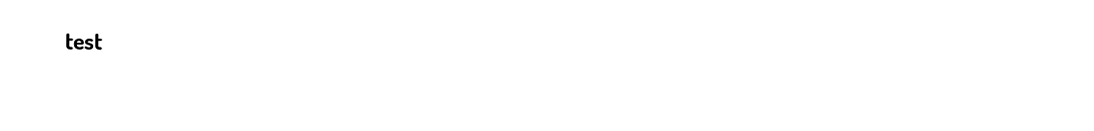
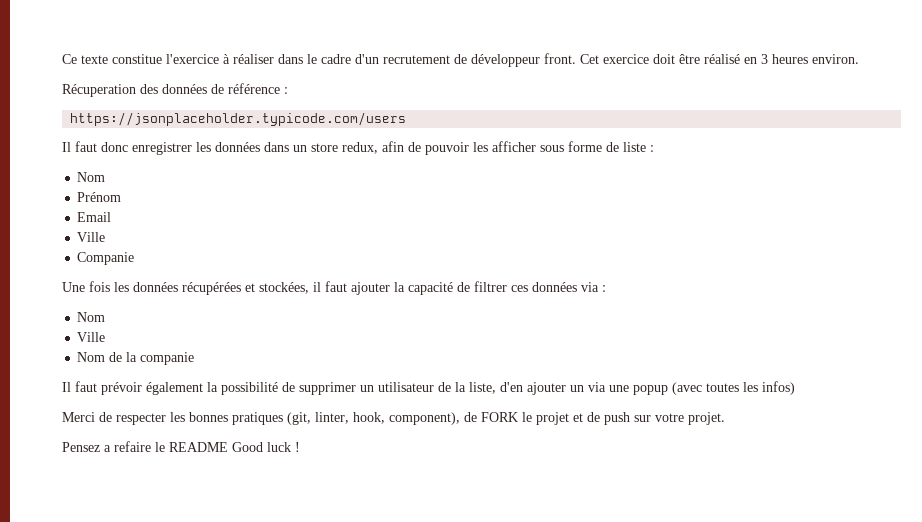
- test
+ Ce texte constitue l'exercice à réaliser dans le cadre d'un recrutement de développeur front. Cet exercice doit être réalisé en 3 heures environ.
+ Récuperation des données de référence :
+ https://jsonplaceholder.typicode.com/users
+ Il faut donc enregistrer les données dans un store redux, afin de pouvoir les afficher sous forme de liste :
+ Nom
+ Prénom
+ Email
+ Ville
+ Companie
+ Une fois les données récupérées et stockées, il faut ajouter la capacité de filtrer ces données via :
+ Nom
+ Ville
+ Nom de la companie
+ Il faut prévoir également la possibilité de supprimer un utilisateur de la liste, d'en ajouter un via une popup (avec toutes les infos)
+ Merci de respecter les bonnes pratiques (git, linter, hook, component), de FORK le projet et de push sur votre projet.
+ Pensez a refaire le README Good luck !

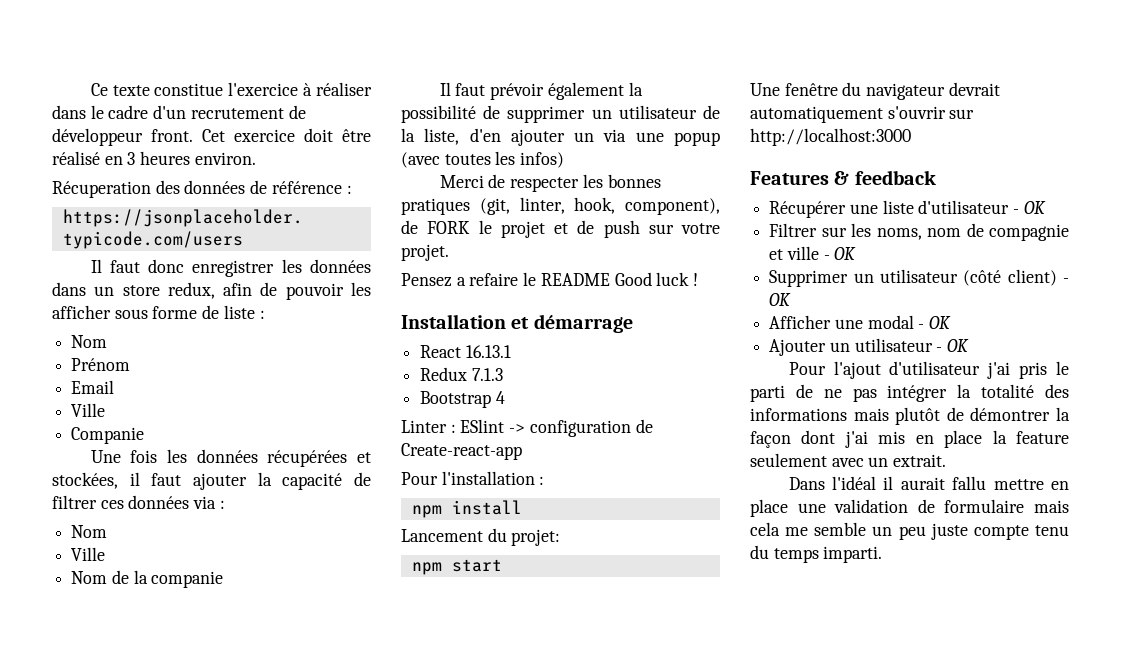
+ Installation et démarrage
+ React 16.13.1
+ Redux 7.1.3
+ Bootstrap 4
+ Linter : ESlint -> configuration de Create-react-app
+ Pour l'installation :
+ npm install
+ Lancement du projet:
+ npm start
+ Une fenêtre du navigateur devrait automatiquement s'ouvrir sur http://localhost:3000
+ Features & feedback
+ Récupérer une liste d'utilisateur - OK
+ Filtrer sur les noms, nom de compagnie et ville - OK
+ Supprimer un utilisateur (côté client) - OK
+ Afficher une modal - OK
+ Ajouter un utilisateur - OK
+ Pour l'ajout d'utilisateur j'ai pris le parti de ne pas intégrer la totalité des informations mais plutôt de démontrer la façon dont j'ai mis en place la feature seulement avec un extrait.
+ Dans l'idéal il aurait fallu mettre en place une validation de formulaire mais cela me semble un peu juste compte tenu du temps imparti.

